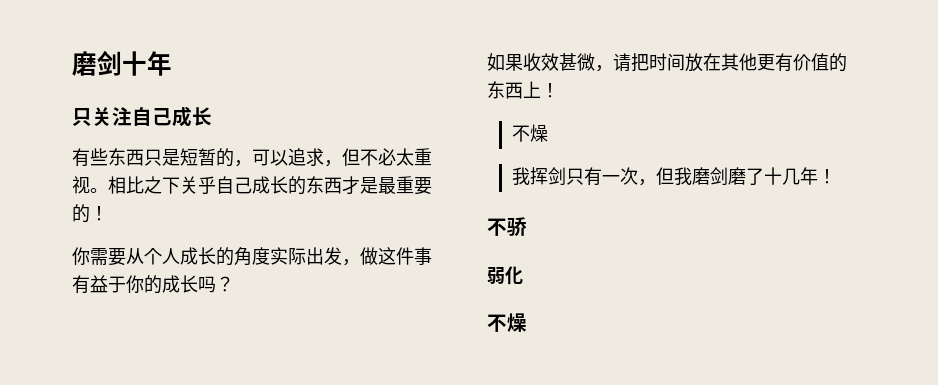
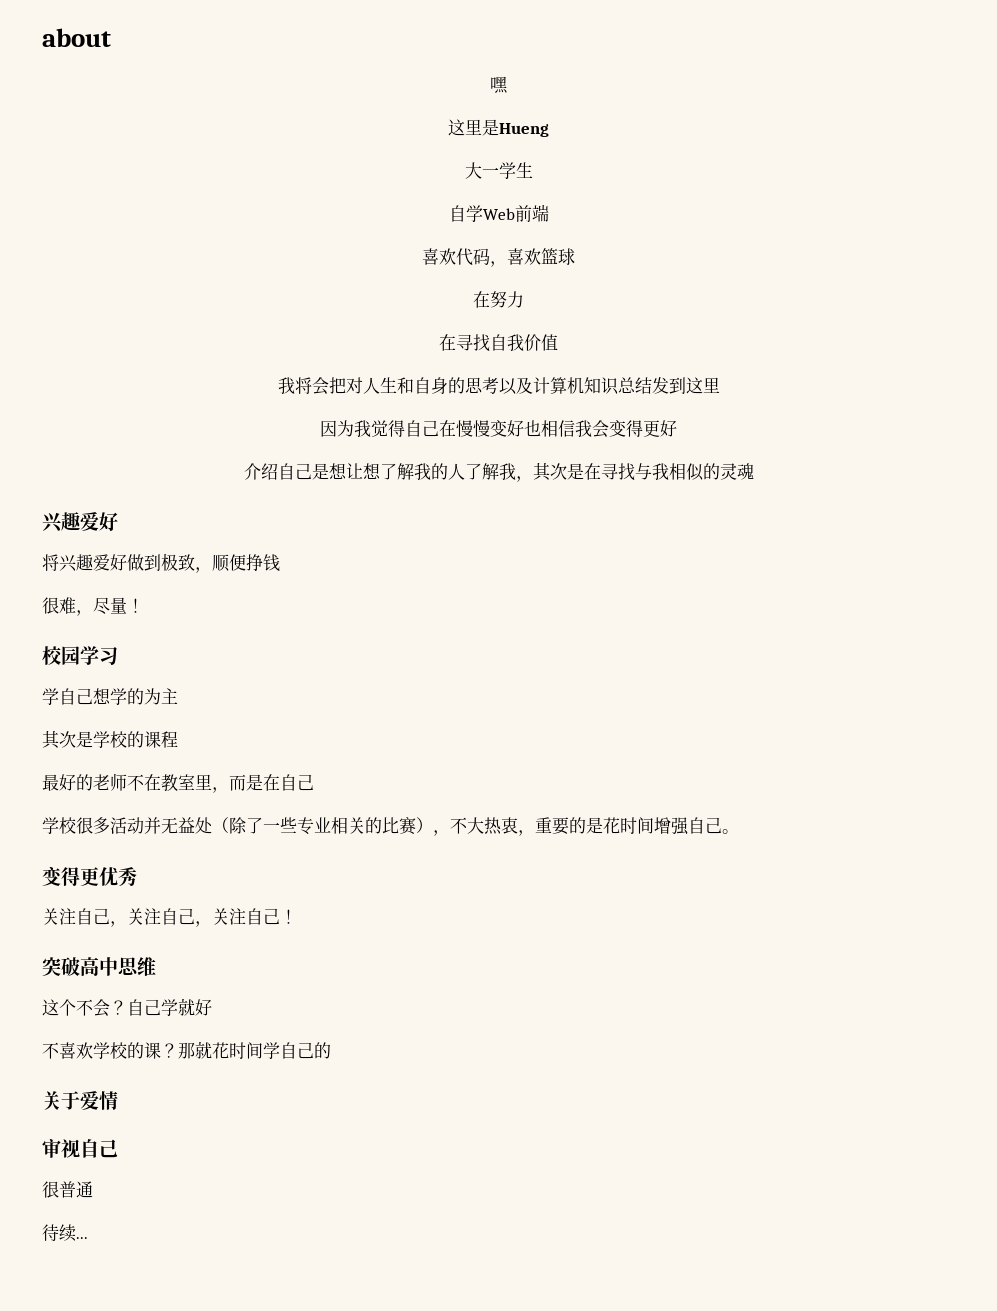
- 磨剑十年
- 只关注自己成长
- 有些东西只是短暂的，可以追求，但不必太重视。相比之下关乎自己成长的东西才是最重要的！
- 你需要从个人成长的角度实际出发，做这件事有益于你的成长吗？
- 如果收效甚微，请把时间放在其他更有价值的东西上！
- 不燥
- 我挥剑只有一次，但我磨剑磨了十几年！
- 不骄
- 弱化
- 不燥
+ about
+ 嘿
+ 这里是Hueng
+ 大一学生
+ 自学Web前端
+ 喜欢代码，喜欢篮球
+ 在努力
+ 在寻找自我价值
+ 我将会把对人生和自身的思考以及计算机知识总结发到这里
+ 因为我觉得自己在慢慢变好也相信我会变得更好
+ 介绍自己是想让想了解我的人了解我，其次是在寻找与我相似的灵魂
+ 兴趣爱好
+ 将兴趣爱好做到极致，顺便挣钱
+ 很难，尽量！
+ 校园学习
+ 学自己想学的为主
+ 其次是学校的课程
+ 最好的老师不在教室里，而是在自己
+ 学校很多活动并无益处（除了一些专业相关的比赛），不大热衷，重要的是花时间增强自己。
+ 变得更优秀
+ 关注自己，关注自己，关注自己！
+ 突破高中思维
+ 这个不会？自己学就好
+ 不喜欢学校的课？那就花时间学自己的
+ 关于爱情
+ 审视自己
+ 很普通
+ 待续...

